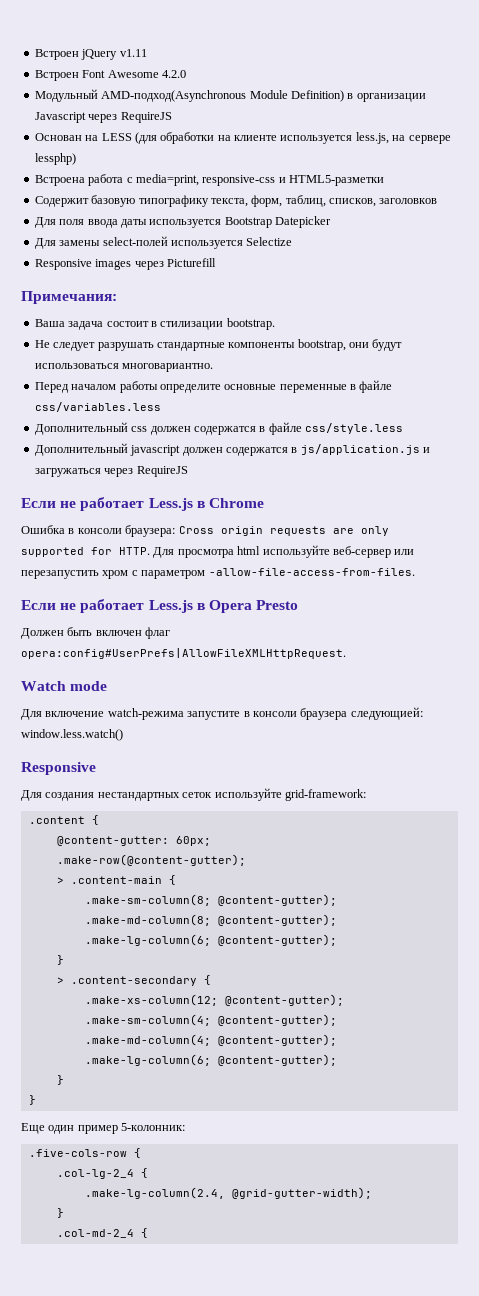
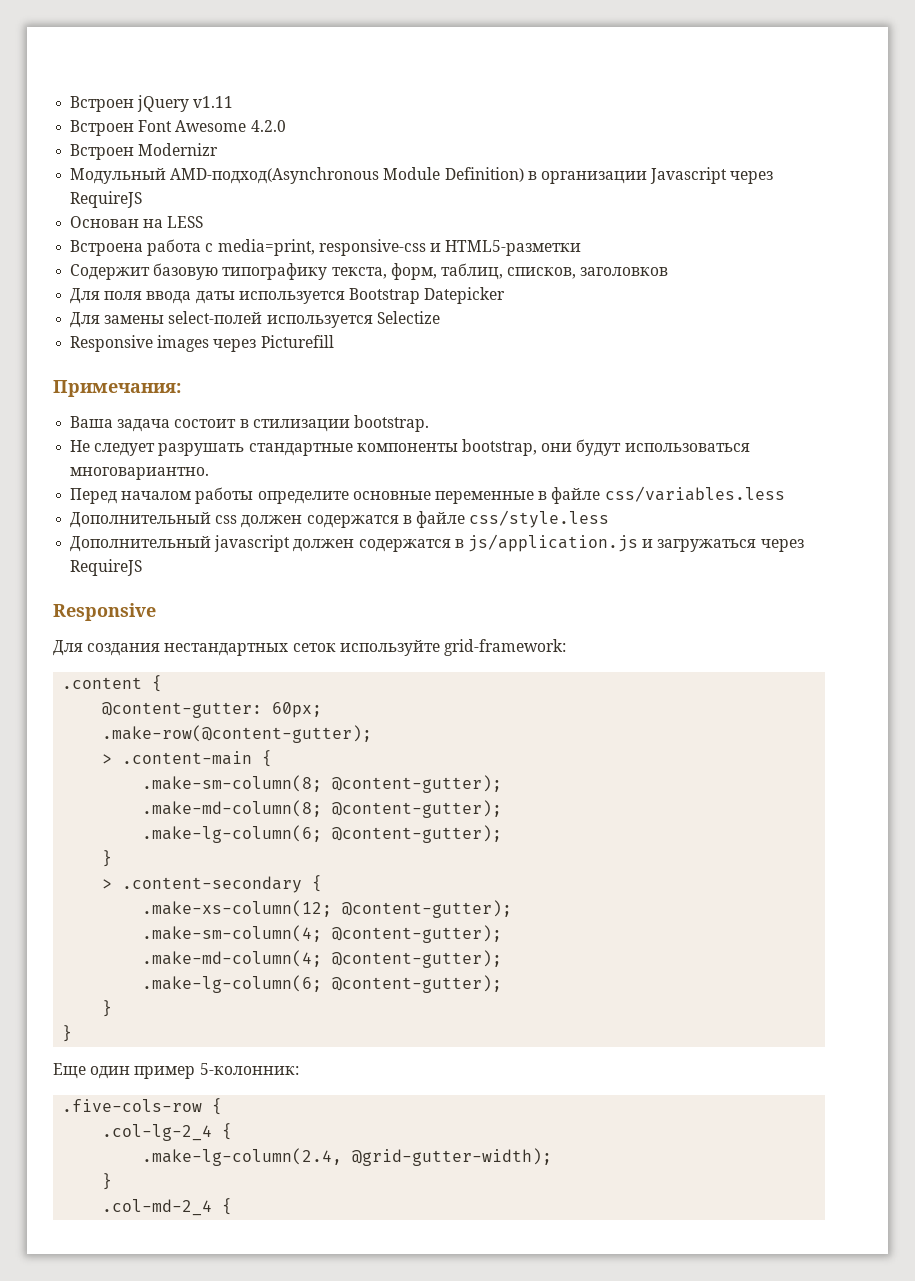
+ Встроен Modernizr
- Основан на LESS (для обработки на клиенте используется less.js, на сервере lessphp)
+ Основан на LESS
- Если не работает Less.js в Chrome
- Ошибка в консоли браузера: Cross origin requests are only supported for HTTP. Для просмотра html используйте веб-сервер или перезапустить хром с параметром -allow-file-access-from-files.
- Если не работает Less.js в Opera Presto
- Должен быть включен флаг opera:config#UserPrefs|AllowFileXMLHttpRequest.
- Watch mode
- Для включение watch-режима запустите в консоли браузера следующией: window.less.watch()

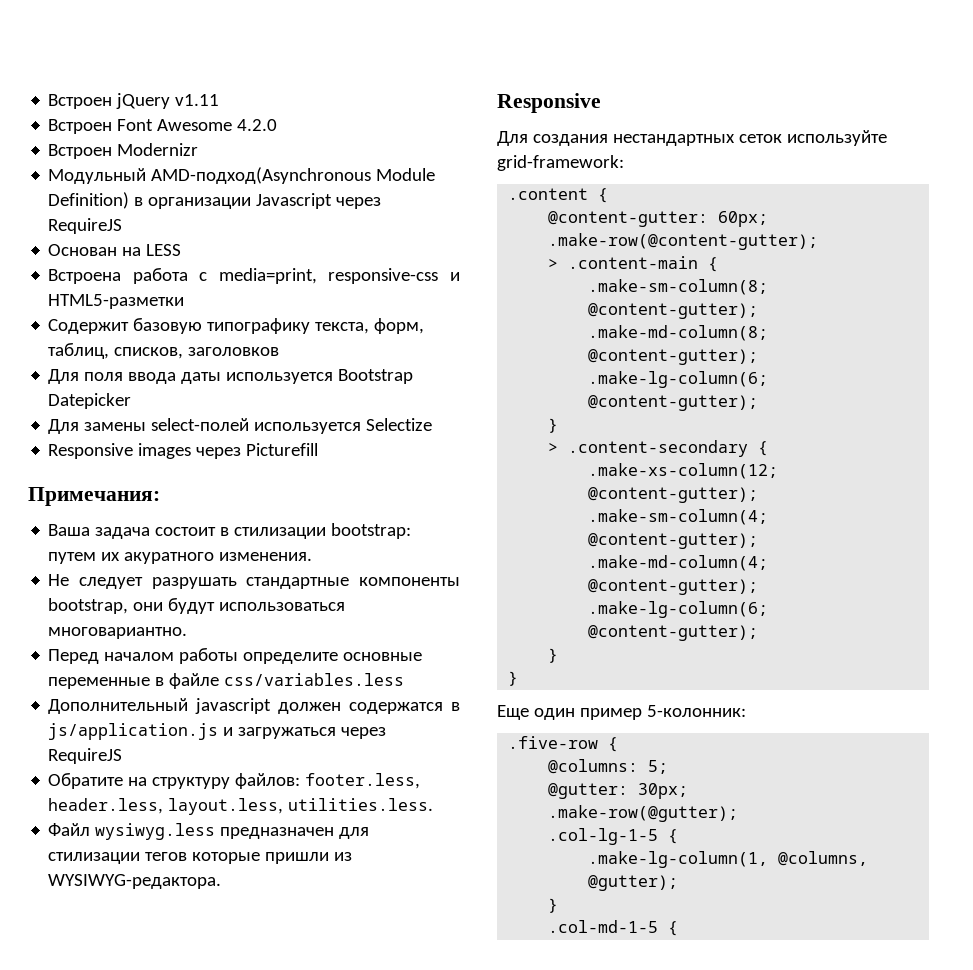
- Ваша задача состоит в стилизации bootstrap.
+ Ваша задача состоит в стилизации bootstrap: путем их акуратного изменения.
- Дополнительный css должен содержатся в файле css/style.less
+ Обратите на структуру файлов: footer.less, header.less, layout.less, utilities.less.
+ Файл wysiwyg.less предназначен для стилизации тегов которые пришли из WYSIWYG-редактора.
- .five-cols-row {
- .col-lg-2_4 {
- .make-lg-column(2.4, @grid-gutter-width);
+ .five-row {
+ @columns: 5;
+ @gutter: 30px;
+ .make-row(@gutter);
+ .col-lg-1-5 {
+ .make-lg-column(1, @columns, @gutter);
  }
- .col-md-2_4 {
+ .col-md-1-5 {

